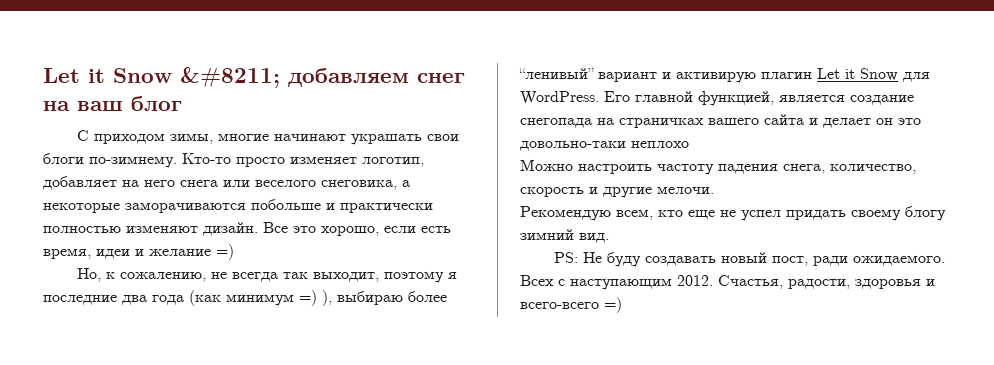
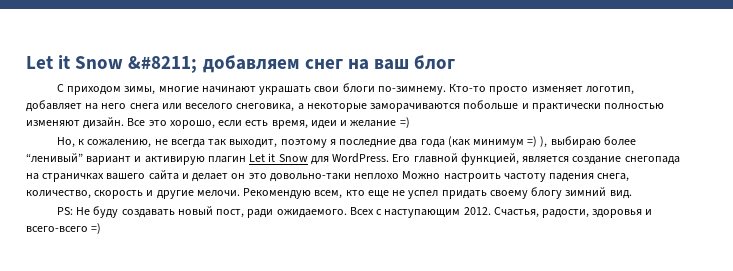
- Его главной функцией, является создание снегопада на страничках вашего сайта и делает он это довольно-таки неплохо
- Можно настроить частоту падения снега, количество, скорость и другие мелочи.
- Рекомендую всем, кто еще не успел придать своему блогу зимний вид.
+ Его главной функцией, является создание снегопада на страничках вашего сайта и делает он это довольно-таки неплохо Можно настроить частоту падения снега, количество, скорость и другие мелочи. Рекомендую всем, кто еще не успел придать своему блогу зимний вид.

